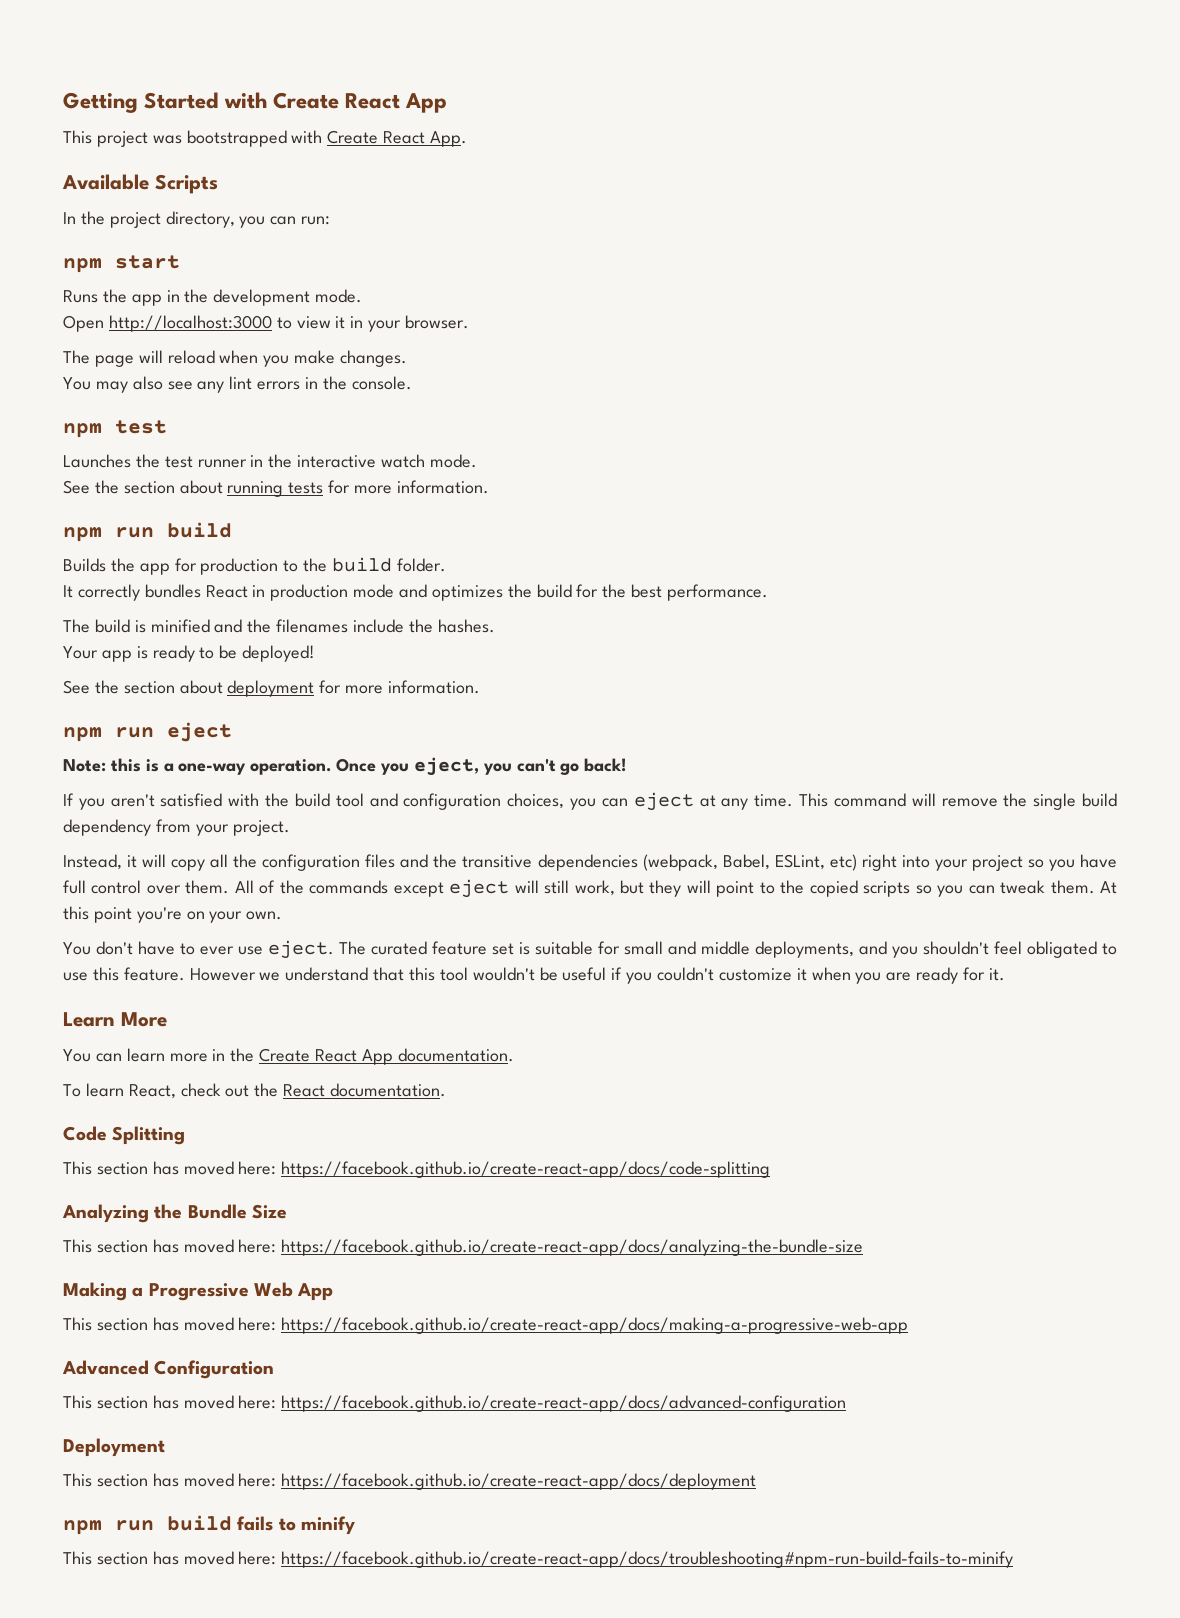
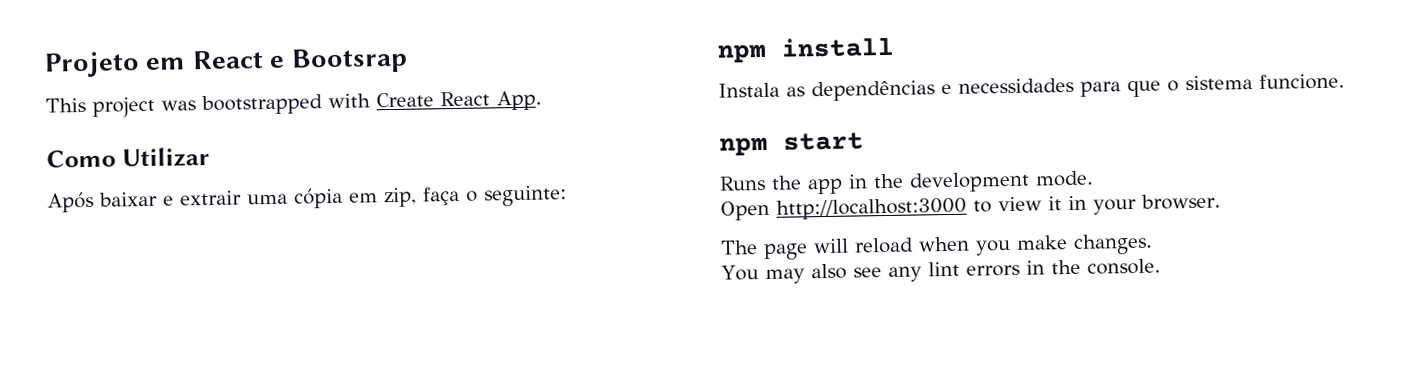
- Getting Started with Create React App
+ Projeto em React e Bootsrap
- Available Scripts
- In the project directory, you can run:
+ Como Utilizar
+ Após baixar e extrair uma cópia em zip, faça o seguinte:
+ npm install
+ Instala as dependências e necessidades para que o sistema funcione.
- npm test
- Launches the test runner in the interactive watch mode.
- See the section about running tests for more information.
- npm run build
- Builds the app for production to the build folder.
- It correctly bundles React in production mode and optimizes the build for the best performance.
- The build is minified and the filenames include the hashes.
- Your app is ready to be deployed!
- See the section about deployment for more information.
- npm run eject
- Note: this is a one-way operation. Once you eject, you can't go back!
- If you aren't satisfied with the build tool and configuration choices, you can eject at any time. This command will remove the single build dependency from your project.
- Instead, it will copy all the configuration files and the transitive dependencies (webpack, Babel, ESLint, etc) right into your project so you have full control over them. All of the commands except eject will still work, but they will point to the copied scripts so you can tweak them. At this point you're on your own.
- You don't have to ever use eject. The curated feature set is suitable for small and middle deployments, and you shouldn't feel obligated to use this feature. However we understand that this tool wouldn't be useful if you couldn't customize it when you are ready for it.
- Learn More
- You can learn more in the Create React App documentation.
- To learn React, check out the React documentation.
- Code Splitting
- This section has moved here: https://facebook.github.io/create-react-app/docs/code-splitting
- Analyzing the Bundle Size
- This section has moved here: https://facebook.github.io/create-react-app/docs/analyzing-the-bundle-size
- Making a Progressive Web App
- This section has moved here: https://facebook.github.io/create-react-app/docs/making-a-progressive-web-app
- Advanced Configuration
- This section has moved here: https://facebook.github.io/create-react-app/docs/advanced-configuration
- Deployment
- This section has moved here: https://facebook.github.io/create-react-app/docs/deployment
- npm run build fails to minify
- This section has moved here: https://facebook.github.io/create-react-app/docs/troubleshooting#npm-run-build-fails-to-minify

